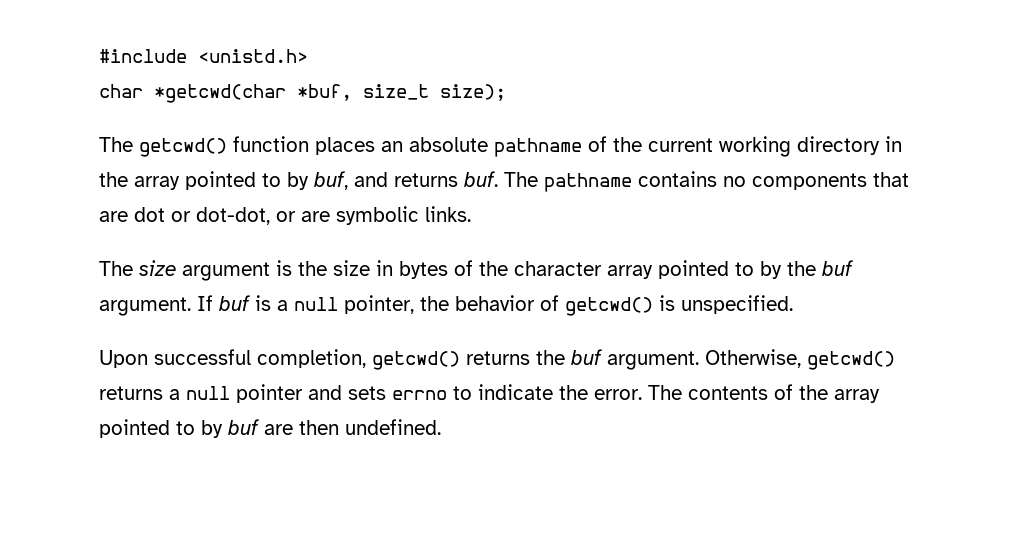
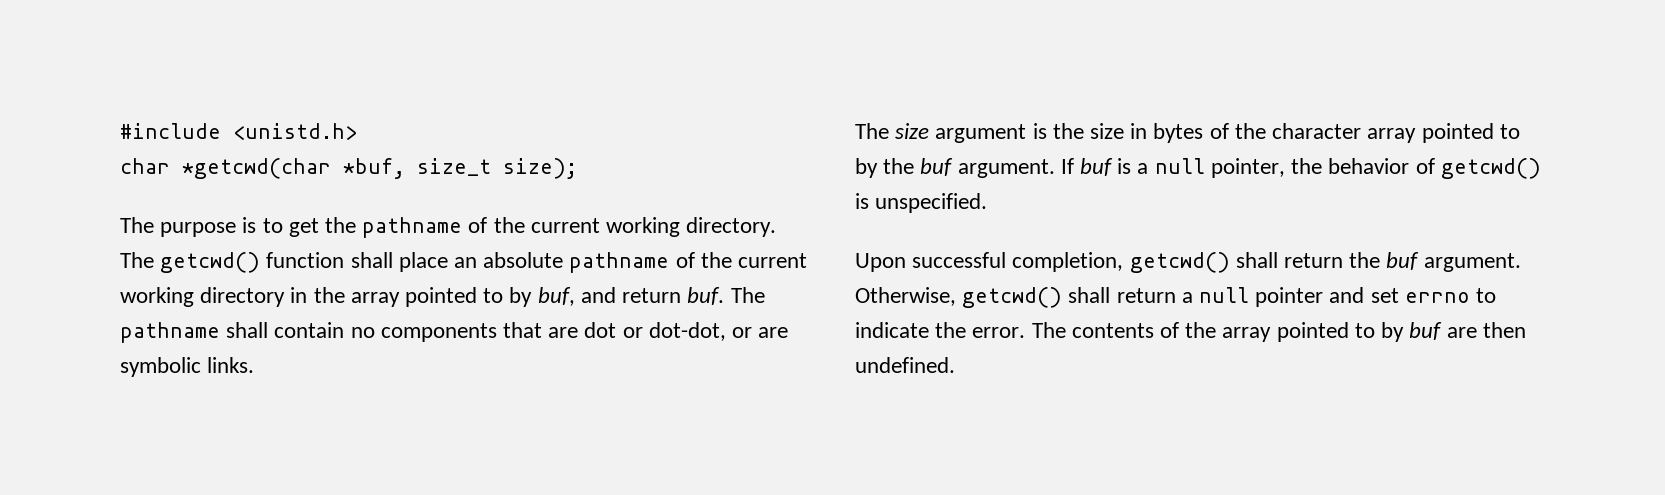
- The getcwd() function places an absolute pathname of the current working directory in the array pointed to by buf, and returns buf.
+ The purpose is to get the pathname of the current working directory. The getcwd() function shall place an absolute pathname of the current working directory in the array pointed to by buf, and return buf.
- The pathname contains no components that are dot or dot-dot, or are symbolic links.
+ The pathname shall contain no components that are dot or dot-dot, or are symbolic links.
- Upon successful completion, getcwd() returns the buf argument.
+ Upon successful completion, getcwd() shall return the buf argument.
- Otherwise, getcwd() returns a null pointer and sets errno to indicate the error.
+ Otherwise, getcwd() shall return a null pointer and set errno to indicate the error.

